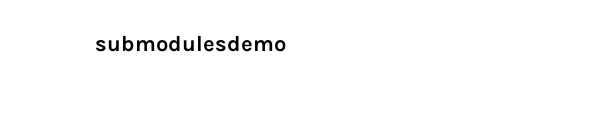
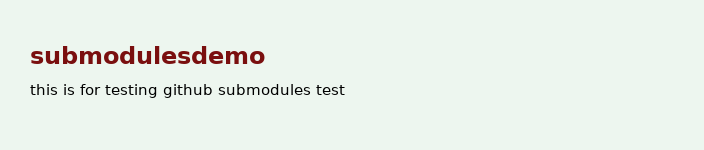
+ this is for testing github submodules test

